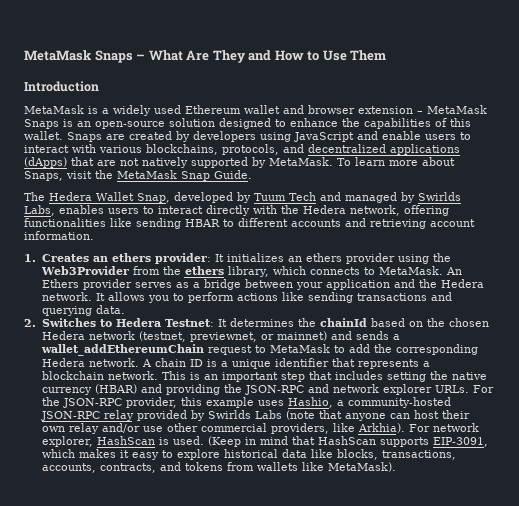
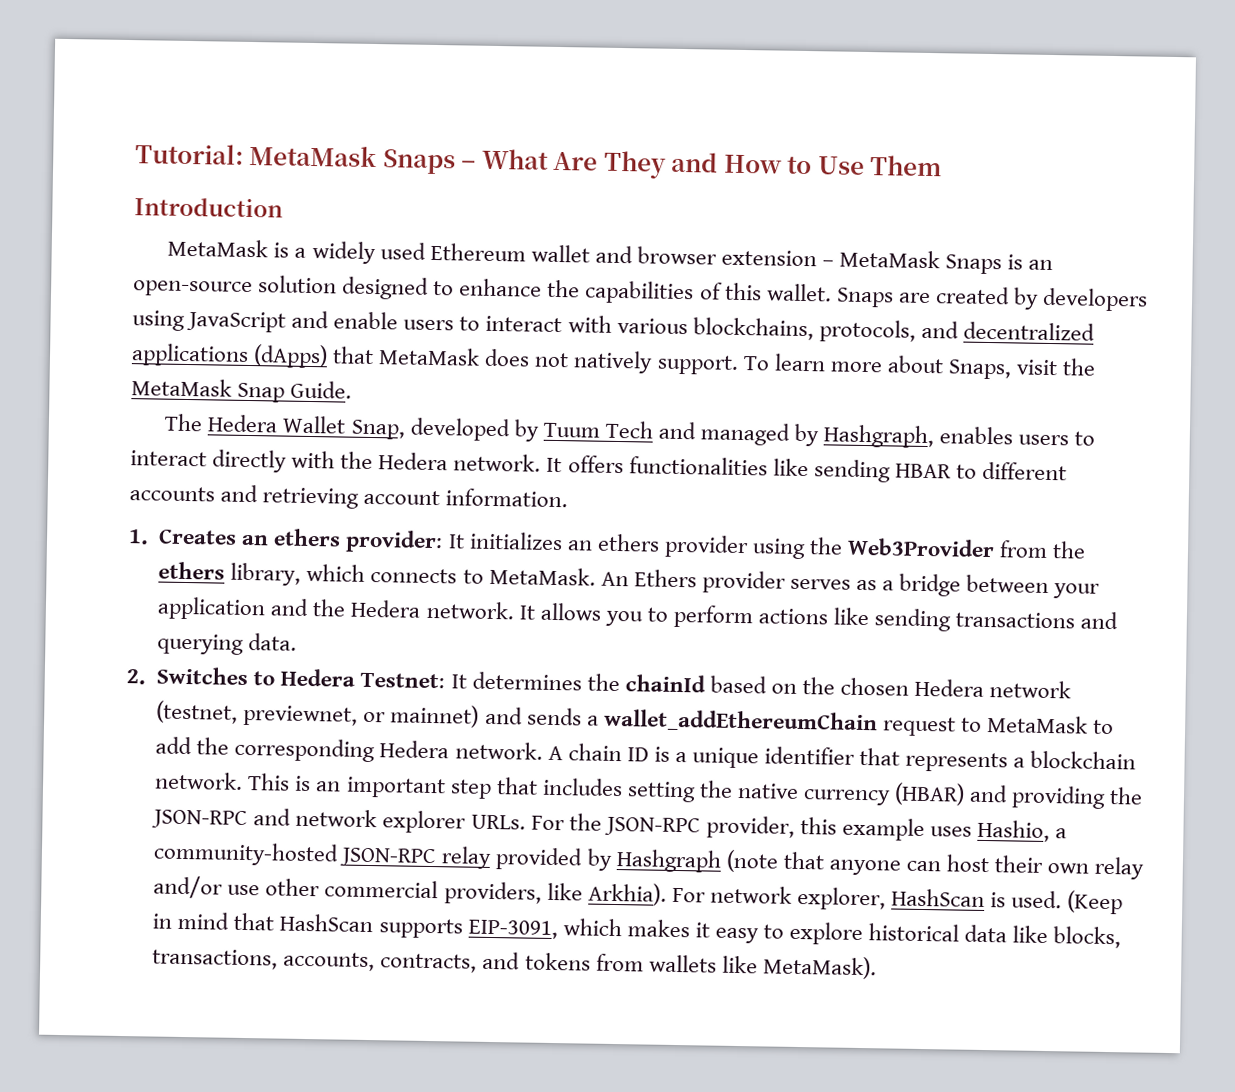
- MetaMask Snaps – What Are They and How to Use Them
+ Tutorial: MetaMask Snaps – What Are They and How to Use Them
- Snaps are created by developers using JavaScript and enable users to interact with various blockchains, protocols, and decentralized applications (dApps) that are not natively supported by MetaMask.
+ Snaps are created by developers using JavaScript and enable users to interact with various blockchains, protocols, and decentralized applications (dApps) that MetaMask does not natively support.
- The Hedera Wallet Snap, developed by Tuum Tech and managed by Swirlds Labs, enables users to interact directly with the Hedera network, offering functionalities like sending HBAR to different accounts and retrieving account information.
+ The Hedera Wallet Snap, developed by Tuum Tech and managed by Hashgraph, enables users to interact directly with the Hedera network. It offers functionalities like sending HBAR to different accounts and retrieving account information.
- For the JSON-RPC provider, this example uses Hashio, a community-hosted JSON-RPC relay provided by Swirlds Labs (note that anyone can host their own relay and/or use other commercial providers, like Arkhia).
+ For the JSON-RPC provider, this example uses Hashio, a community-hosted JSON-RPC relay provided by Hashgraph (note that anyone can host their own relay and/or use other commercial providers, like Arkhia).

